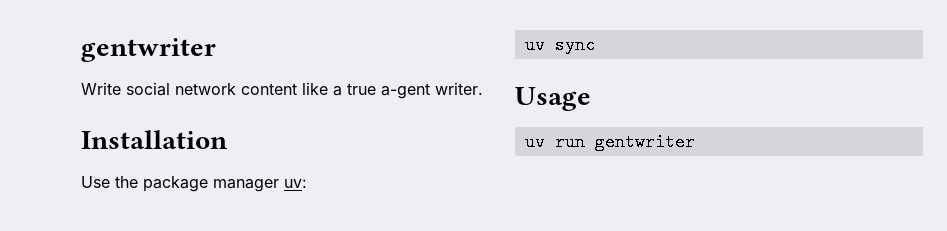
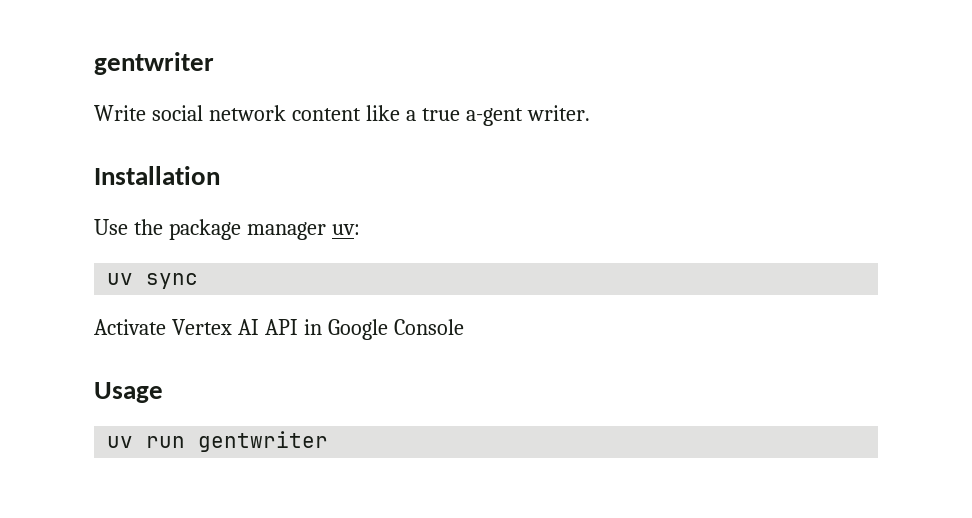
+ Activate Vertex AI API in Google Console

